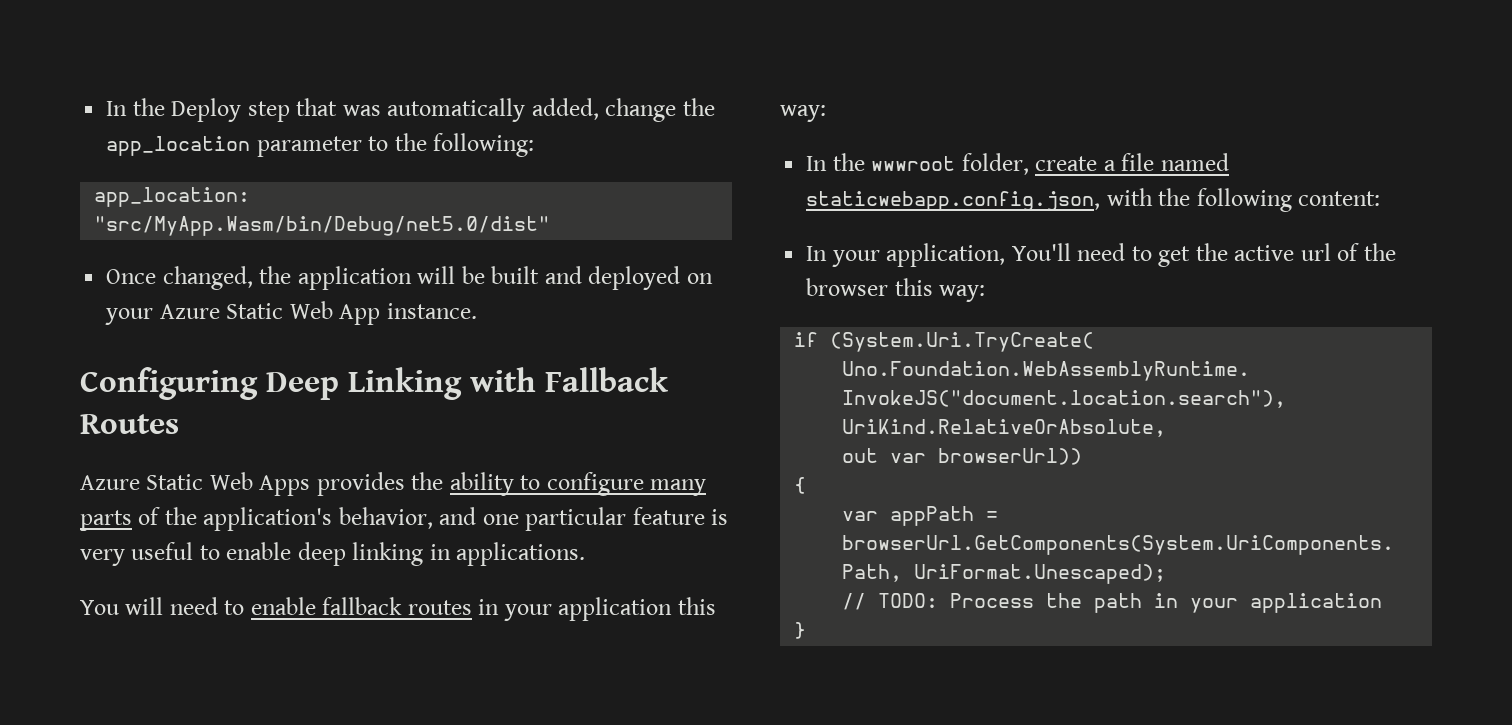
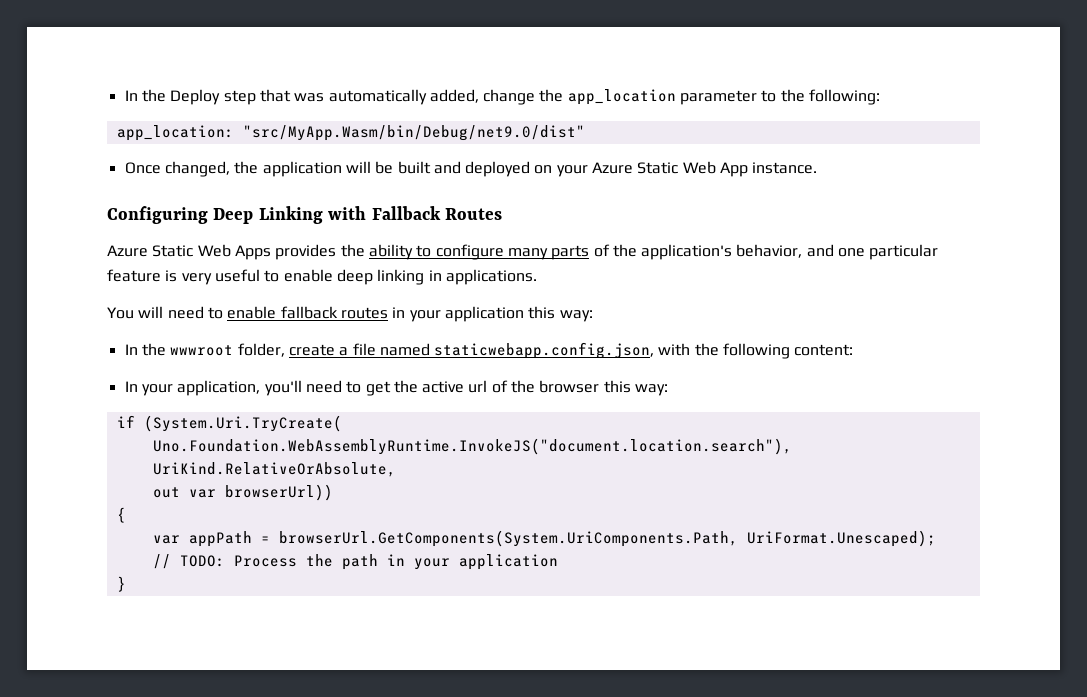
- app_location: "src/MyApp.Wasm/bin/Debug/net5.0/dist"
+ app_location: "src/MyApp.Wasm/bin/Debug/net9.0/dist"
- In your application, You'll need to get the active url of the browser this way:
+ In your application, you'll need to get the active url of the browser this way:

